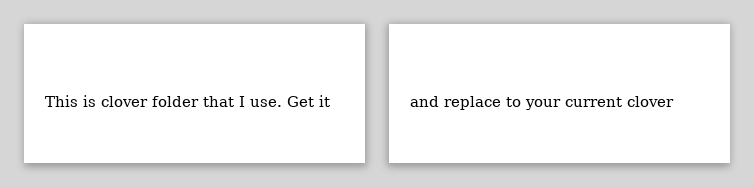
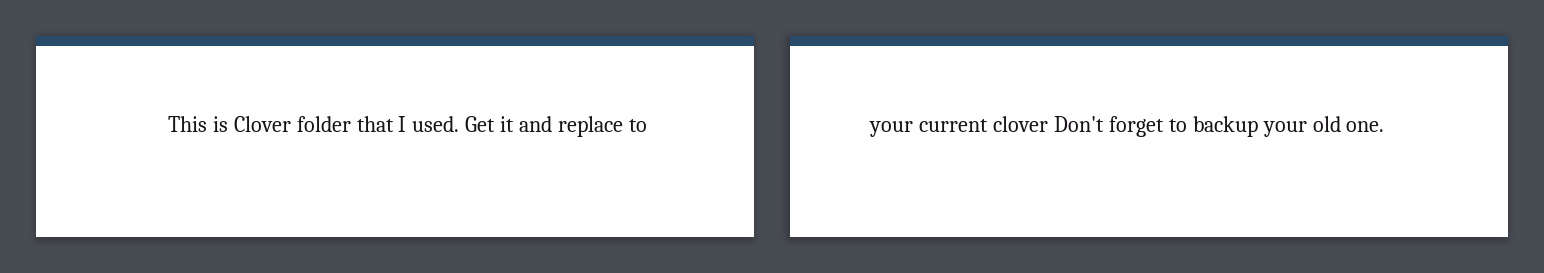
- This is clover folder that I use.
+ This is Clover folder that I used.
- Get it and replace to your current clover
+ Get it and replace to your current clover Don't forget to backup your old one.

